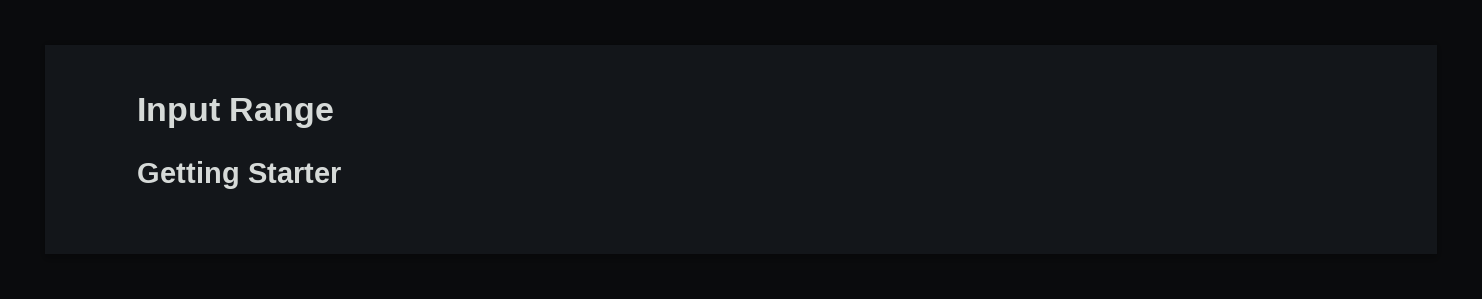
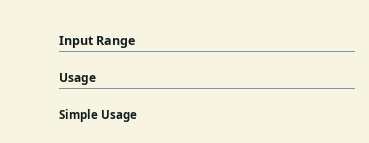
  Input Range
- Getting Starter
+ Usage
+ Simple Usage

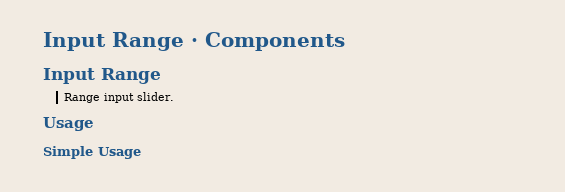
+ Input Range · Components
  Input Range
+ Range input slider.

